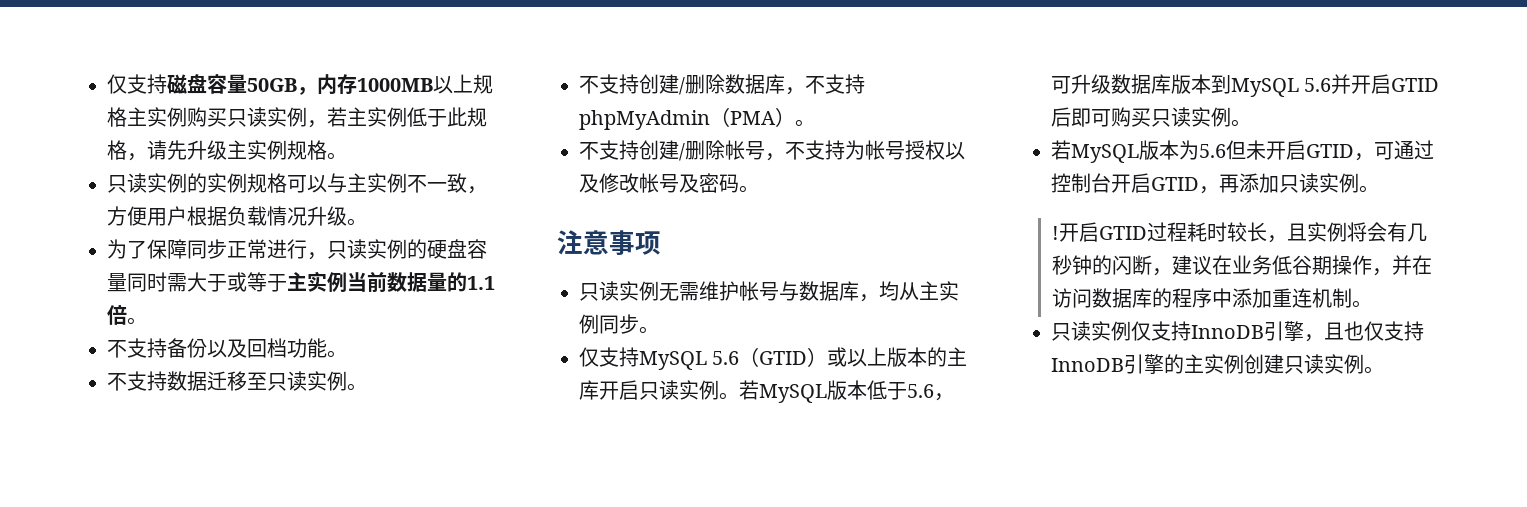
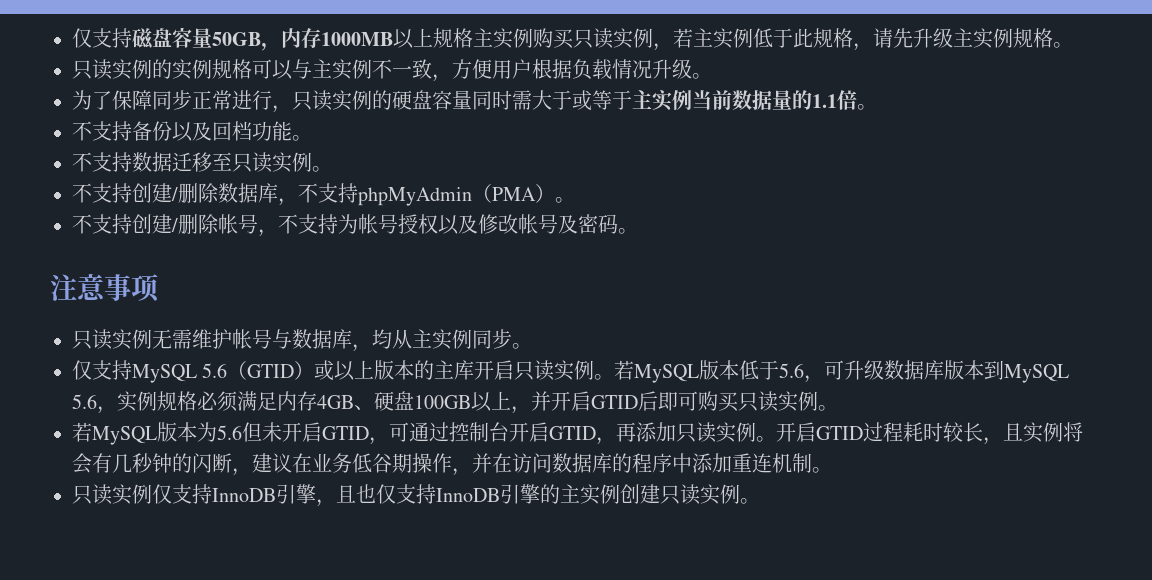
- 若MySQL版本低于5.6，可升级数据库版本到MySQL 5.6并开启GTID后即可购买只读实例。
+ 若MySQL版本低于5.6，可升级数据库版本到MySQL 5.6，实例规格必须满足内存4GB、硬盘100GB以上，并开启GTID后即可购买只读实例。
- 若MySQL版本为5.6但未开启GTID，可通过控制台开启GTID，再添加只读实例。
- !开启GTID过程耗时较长，且实例将会有几秒钟的闪断，建议在业务低谷期操作，并在访问数据库的程序中添加重连机制。
+ 若MySQL版本为5.6但未开启GTID，可通过控制台开启GTID，再添加只读实例。开启GTID过程耗时较长，且实例将会有几秒钟的闪断，建议在业务低谷期操作，并在访问数据库的程序中添加重连机制。

